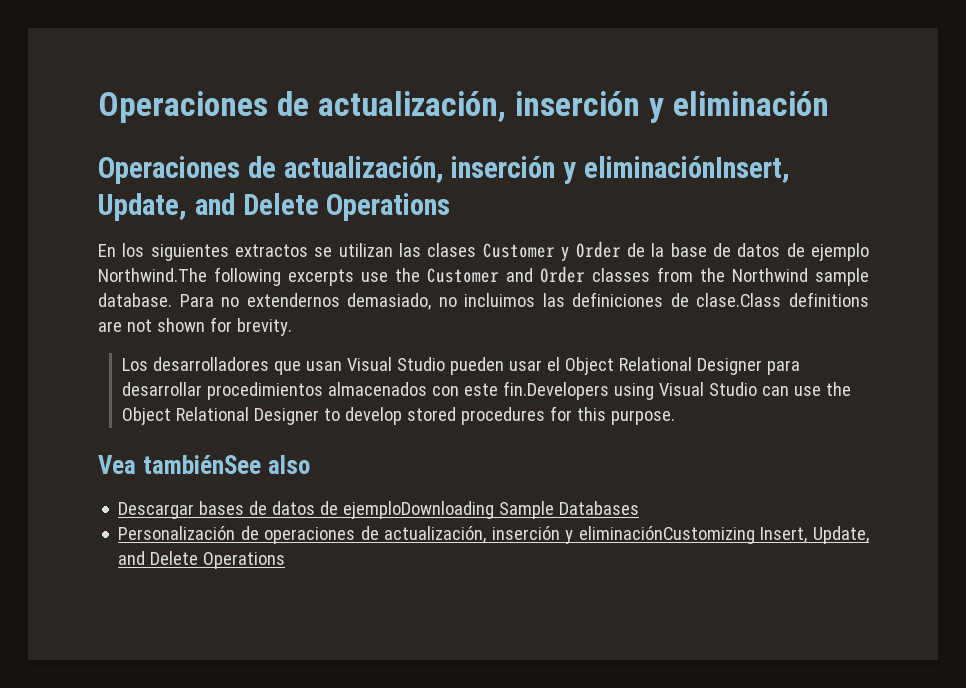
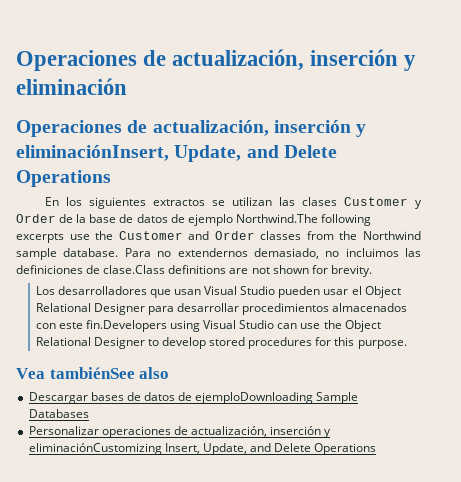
- Personalización de operaciones de actualización, inserción y eliminaciónCustomizing Insert, Update, and Delete Operations
+ Personalizar operaciones de actualización, inserción y eliminaciónCustomizing Insert, Update, and Delete Operations

